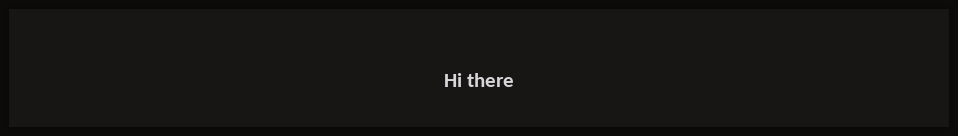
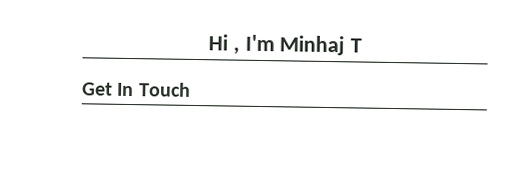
- Hi there
+ Hi , I'm Minhaj T
+ Get In Touch

